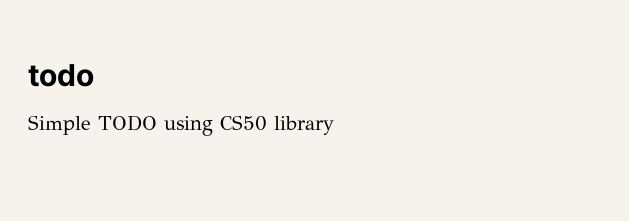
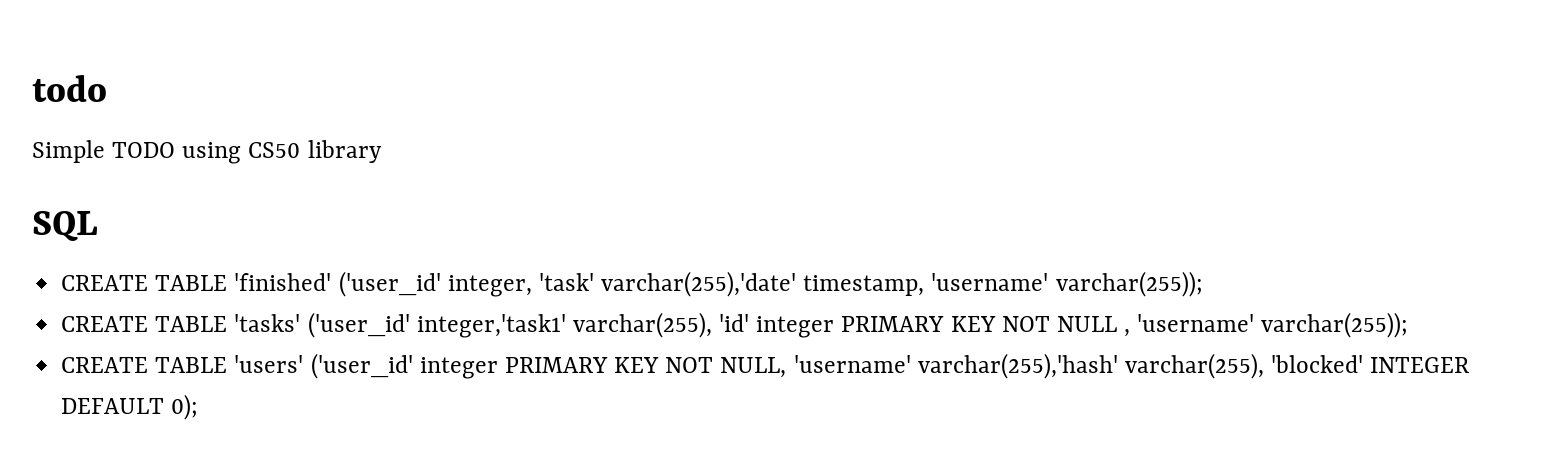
+ SQL
+ CREATE TABLE 'finished' ('user_id' integer, 'task' varchar(255),'date' timestamp, 'username' varchar(255));
+ CREATE TABLE 'tasks' ('user_id' integer,'task1' varchar(255), 'id' integer PRIMARY KEY NOT NULL , 'username' varchar(255));
+ CREATE TABLE 'users' ('user_id' integer PRIMARY KEY NOT NULL, 'username' varchar(255),'hash' varchar(255), 'blocked' INTEGER DEFAULT 0);

